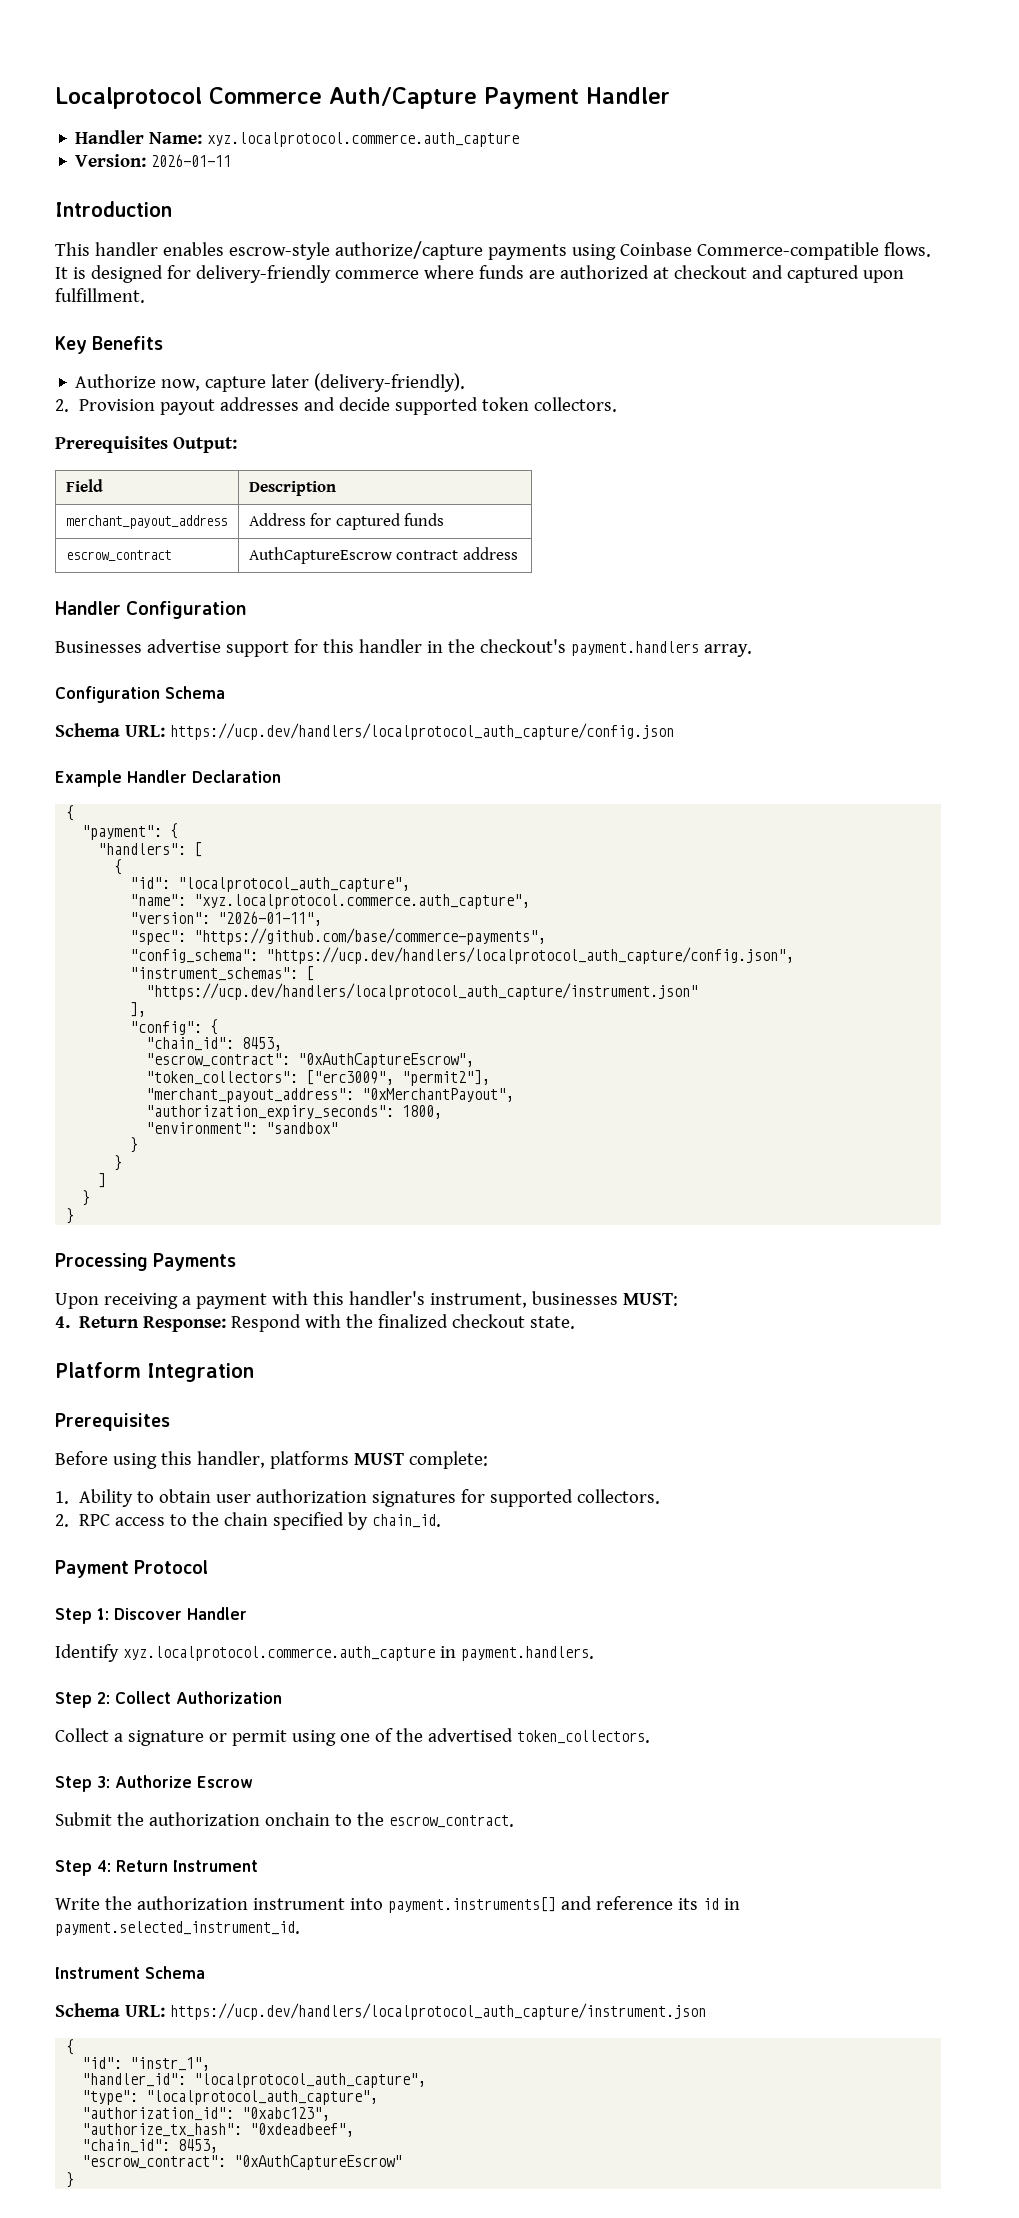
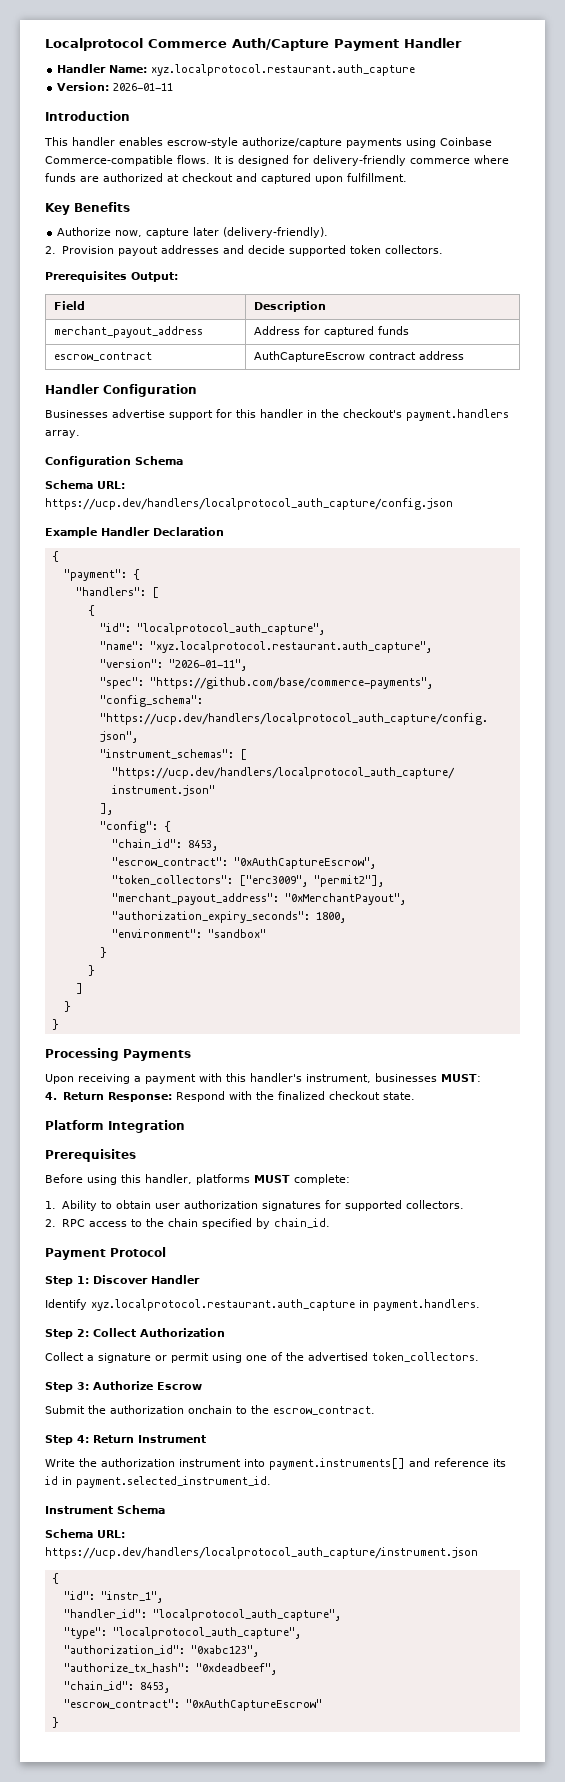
- Handler Name: xyz.localprotocol.commerce.auth_capture
+ Handler Name: xyz.localprotocol.restaurant.auth_capture
- "name": "xyz.localprotocol.commerce.auth_capture",
+ "name": "xyz.localprotocol.restaurant.auth_capture",
- Identify xyz.localprotocol.commerce.auth_capture in payment.handlers.
+ Identify xyz.localprotocol.restaurant.auth_capture in payment.handlers.

